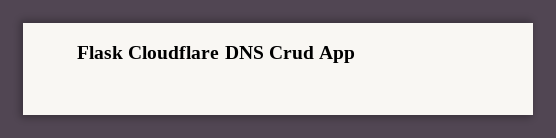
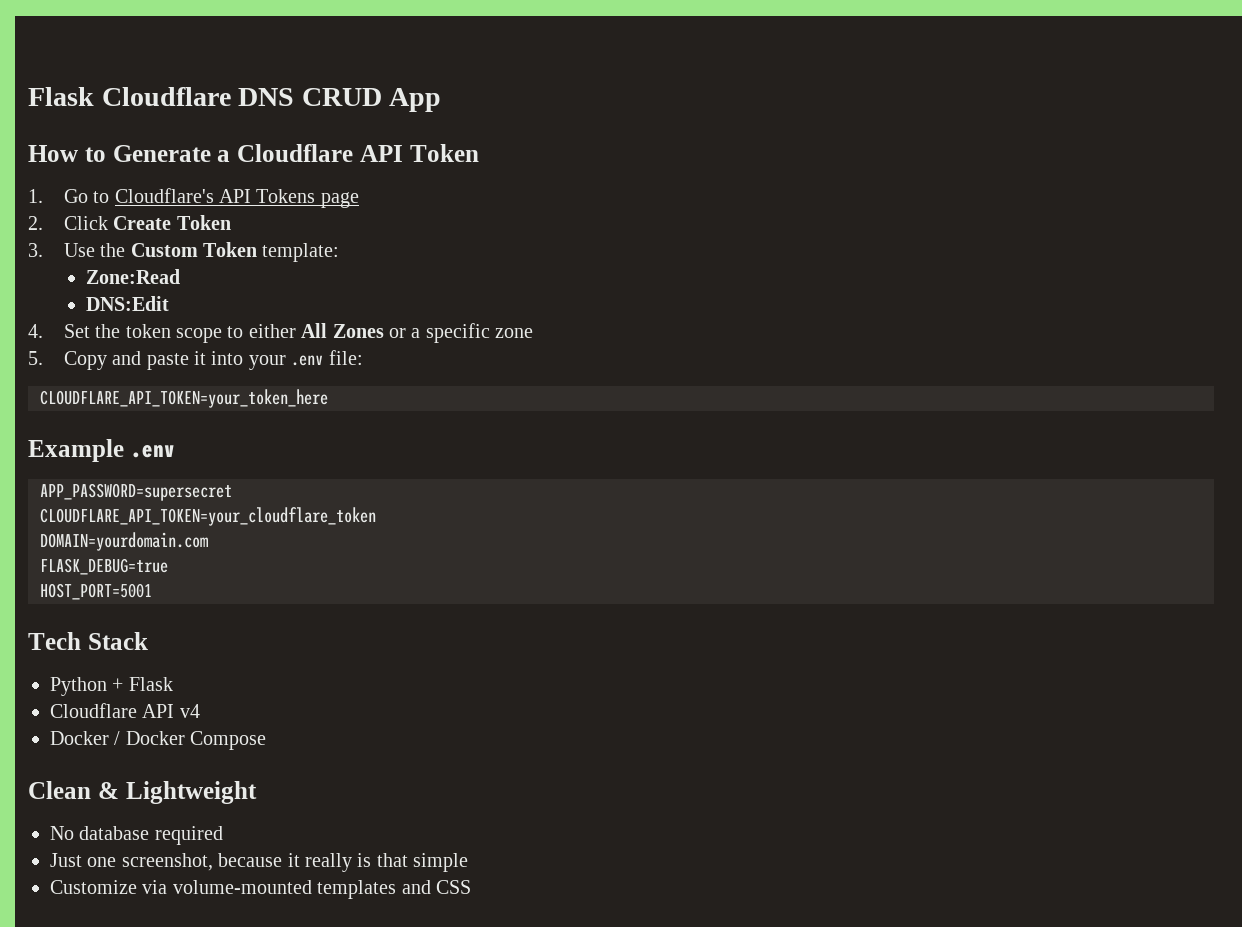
- Flask Cloudflare DNS Crud App
+ Flask Cloudflare DNS CRUD App
+ How to Generate a Cloudflare API Token
+ 1. Go to Cloudflare's API Tokens page
+ 2. Click Create Token
+ 3. Use the Custom Token template:
+ Zone:Read
+ DNS:Edit
+ 4. Set the token scope to either All Zones or a specific zone
+ 5. Copy and paste it into your .env file:
+ CLOUDFLARE_API_TOKEN=your_token_here
+ Example .env
+ APP_PASSWORD=supersecret
+ CLOUDFLARE_API_TOKEN=your_cloudflare_token
+ DOMAIN=yourdomain.com
+ FLASK_DEBUG=true
+ HOST_PORT=5001
+ Tech Stack
+ Python + Flask
+ Cloudflare API v4
+ Docker / Docker Compose
+ Clean & Lightweight
+ No database required
+ Just one screenshot, because it really is that simple
+ Customize via volume-mounted templates and CSS

